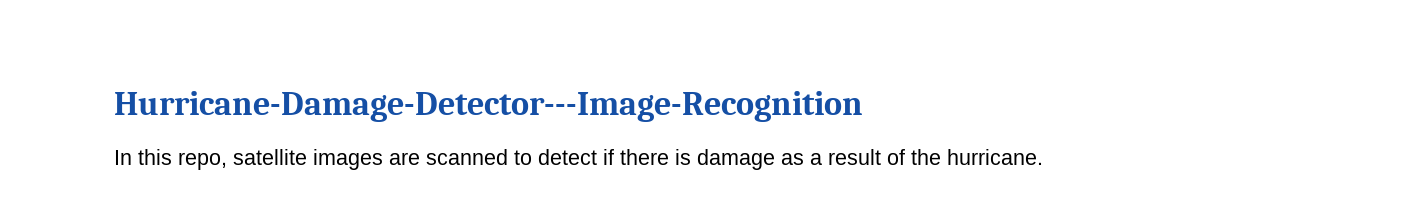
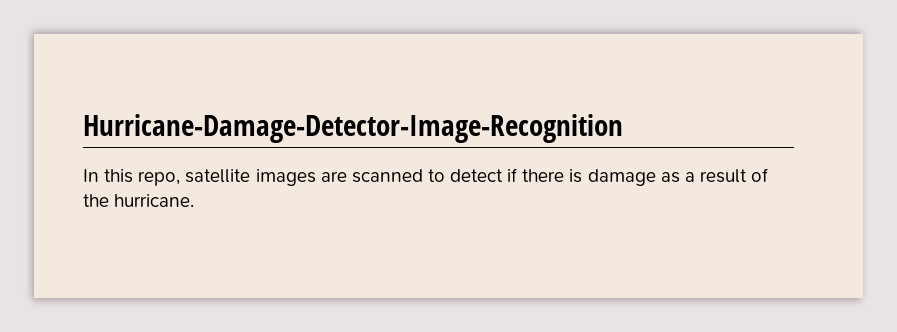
- Hurricane-Damage-Detector---Image-Recognition
+ Hurricane-Damage-Detector-Image-Recognition

